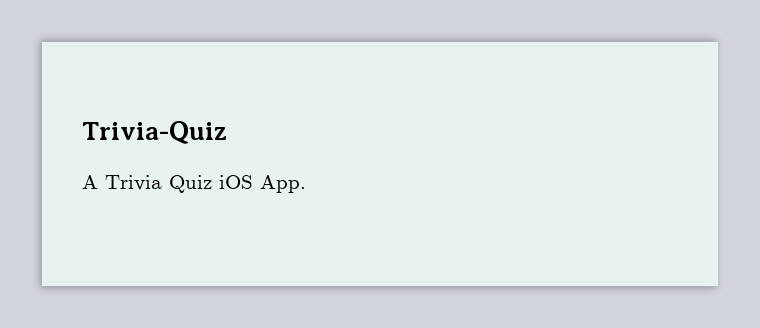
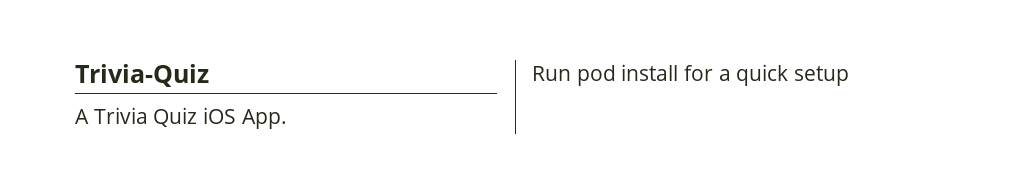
+ Run pod install for a quick setup

